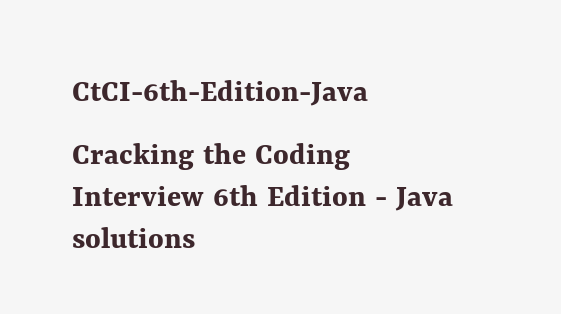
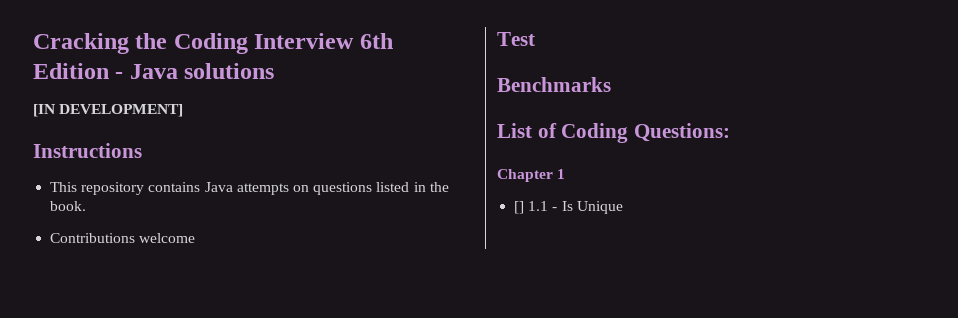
- CtCI-6th-Edition-Java
+ [IN DEVELOPMENT]
+ Instructions
+ This repository contains Java attempts on questions listed in the book.
+ Contributions welcome
+ Test
+ Benchmarks
+ List of Coding Questions:
+ Chapter 1
+ [] 1.1 - Is Unique

